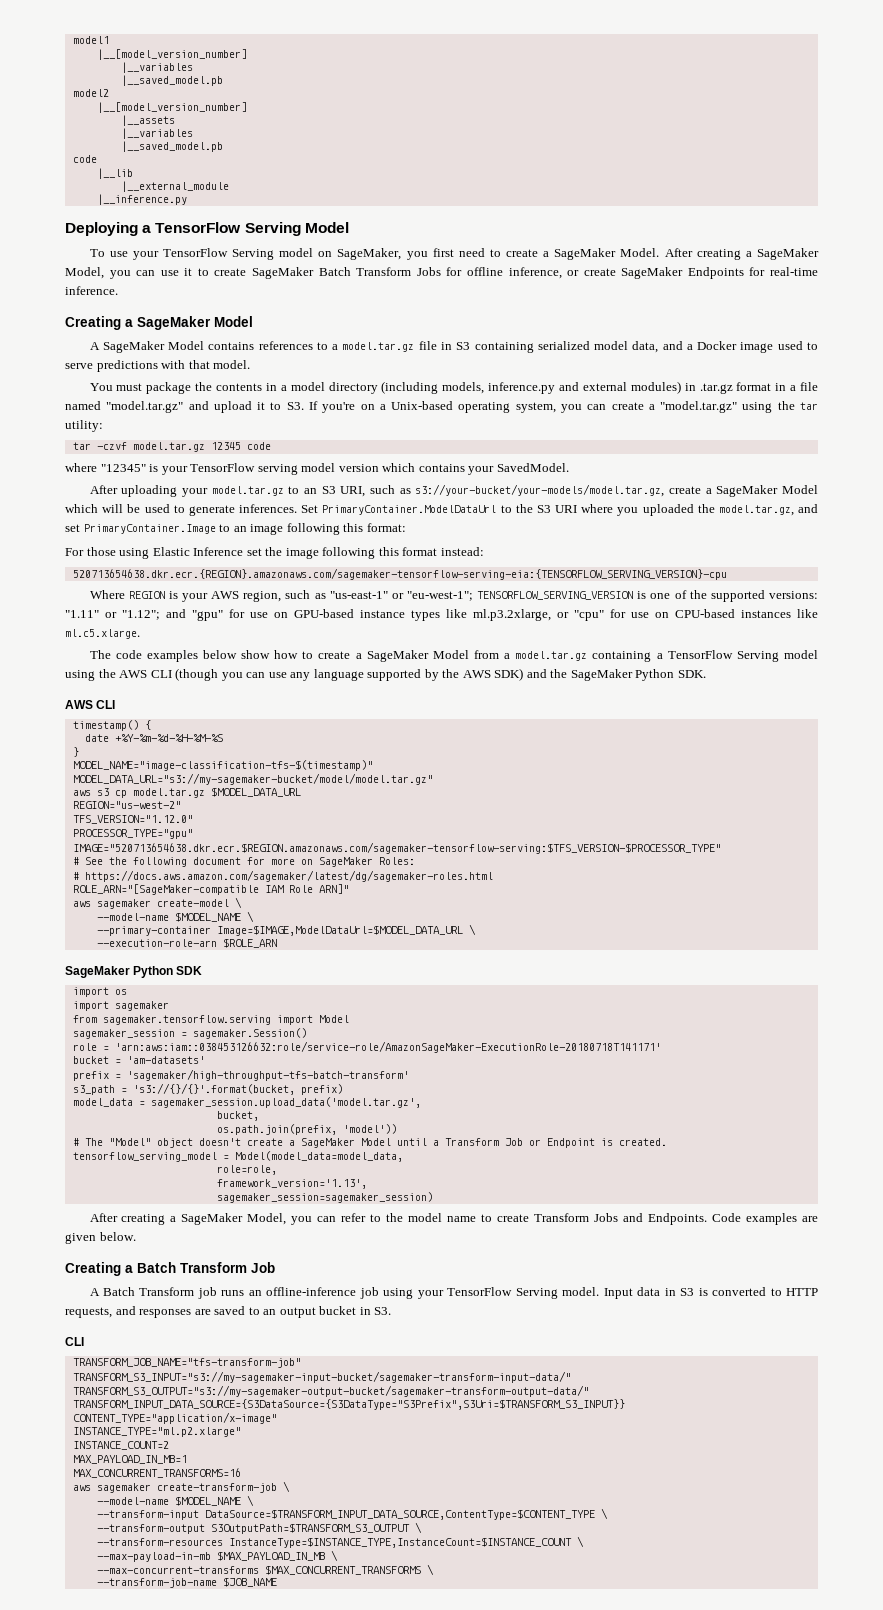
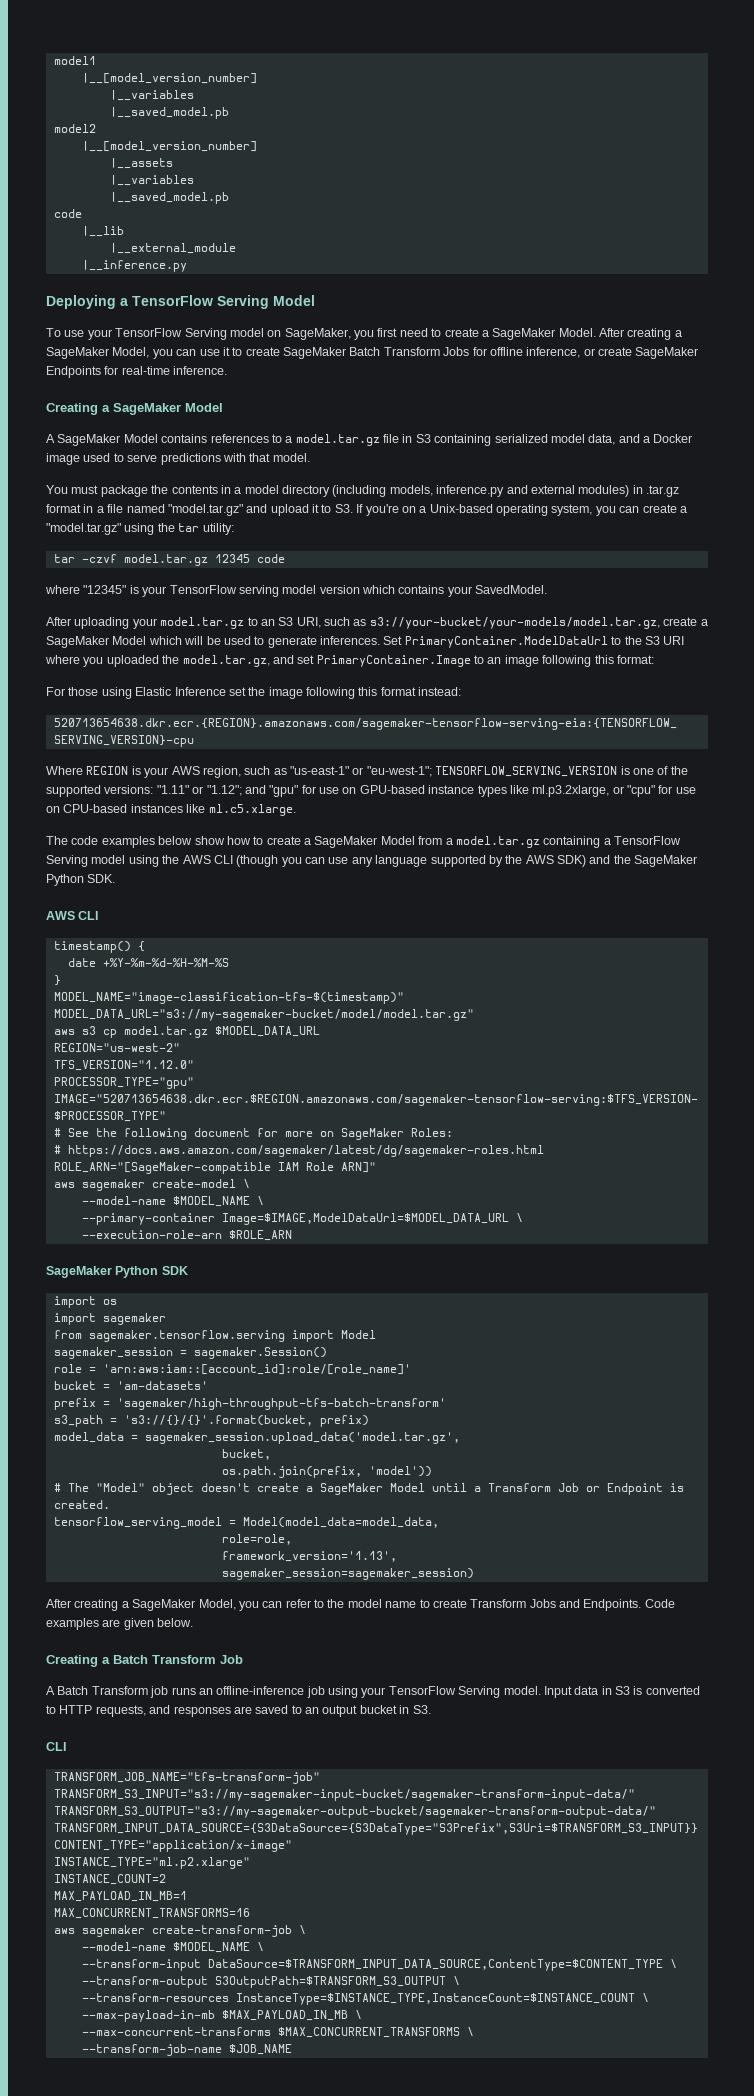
- role = 'arn:aws:iam::038453126632:role/service-role/AmazonSageMaker-ExecutionRole-20180718T141171'
+ role = 'arn:aws:iam::[account_id]:role/[role_name]'

